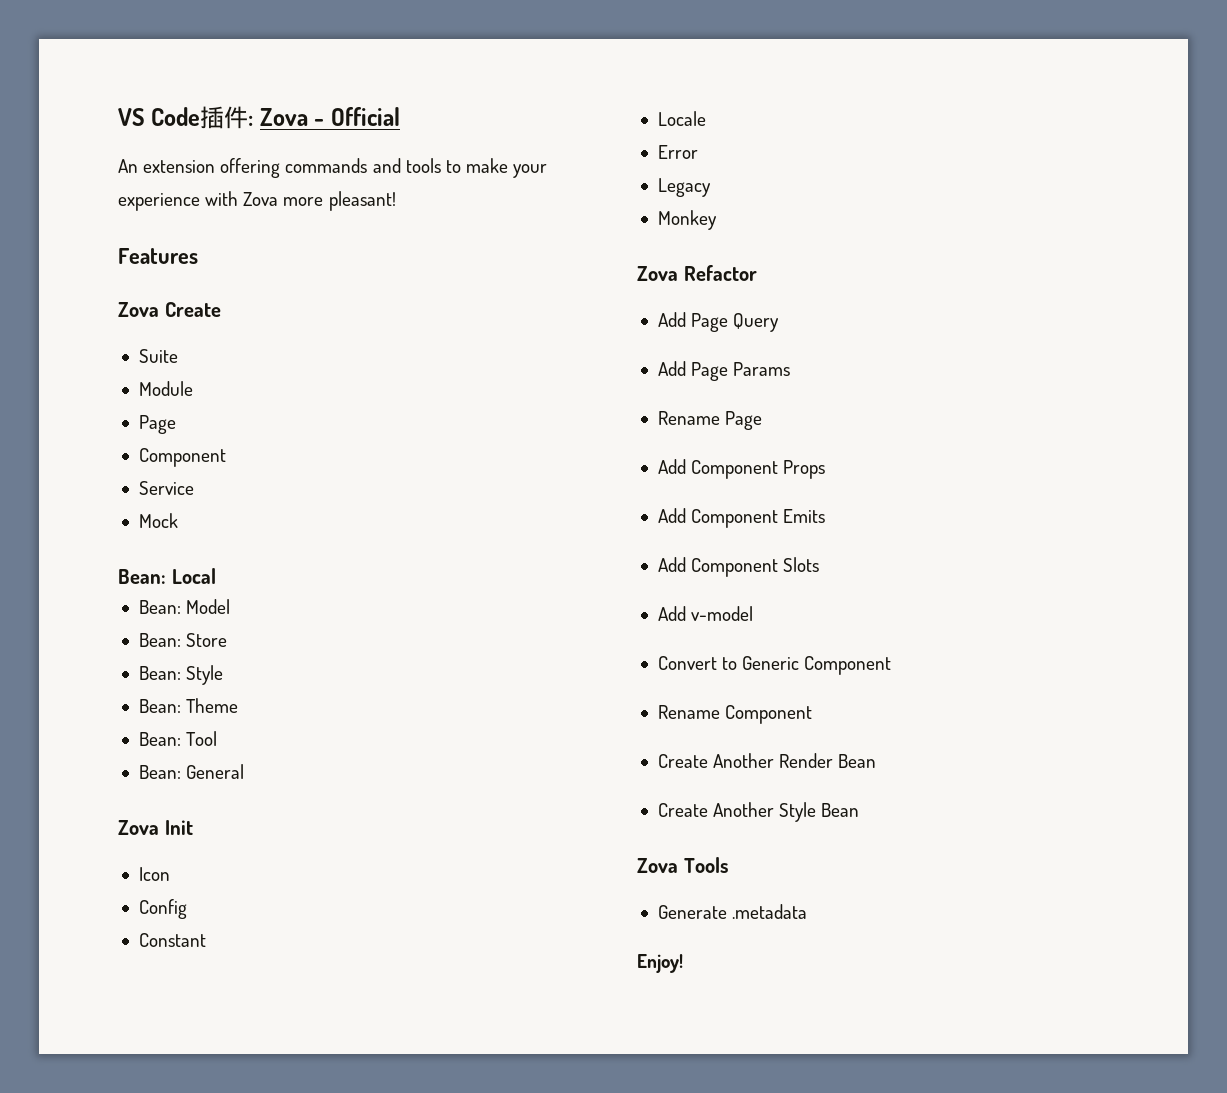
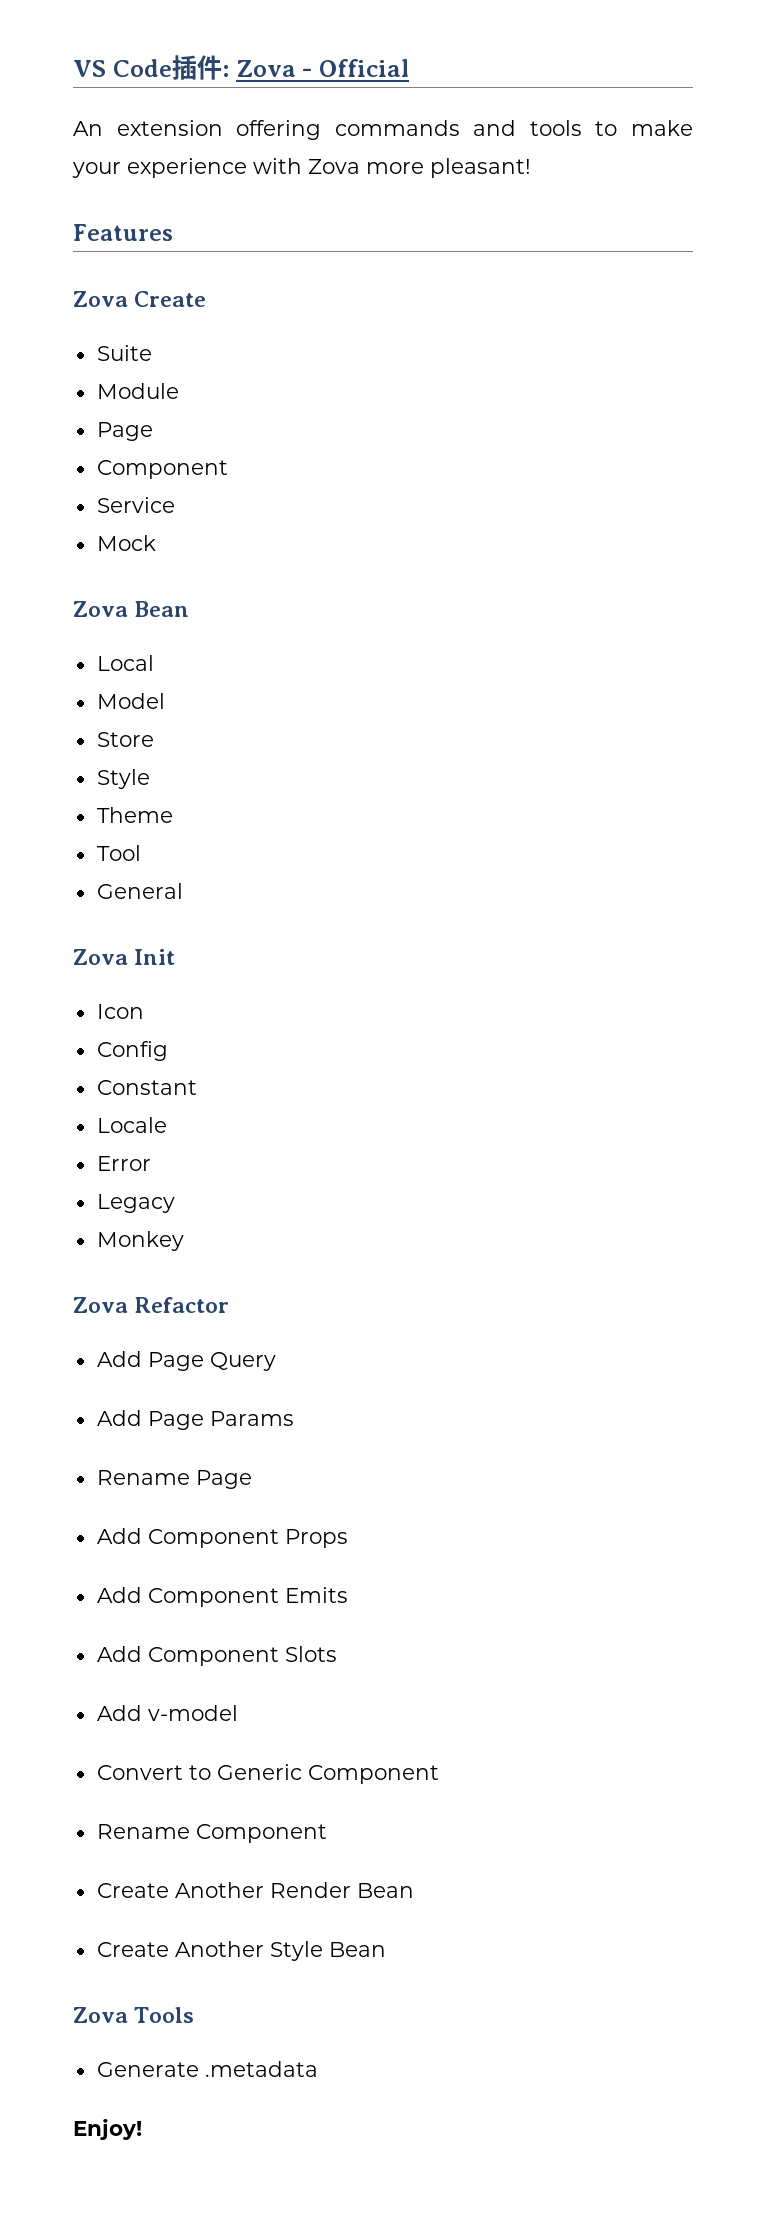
- Bean: Local
+ Zova Bean
+ Local
- Bean: Model
+ Model
- Bean: Store
- Bean: Style
+ Store
+ Style
- Bean: Theme
+ Theme
- Bean: Tool
+ Tool
- Bean: General
+ General

